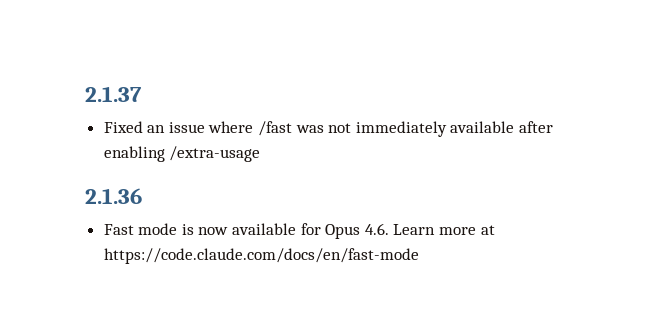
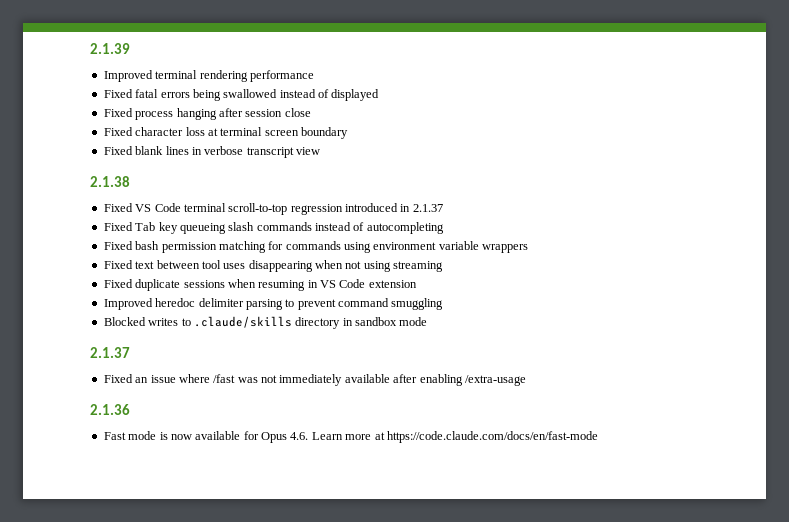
+ 2.1.39
+ Improved terminal rendering performance
+ Fixed fatal errors being swallowed instead of displayed
+ Fixed process hanging after session close
+ Fixed character loss at terminal screen boundary
+ Fixed blank lines in verbose transcript view
+ 2.1.38
+ Fixed VS Code terminal scroll-to-top regression introduced in 2.1.37
+ Fixed Tab key queueing slash commands instead of autocompleting
+ Fixed bash permission matching for commands using environment variable wrappers
+ Fixed text between tool uses disappearing when not using streaming
+ Fixed duplicate sessions when resuming in VS Code extension
+ Improved heredoc delimiter parsing to prevent command smuggling
+ Blocked writes to .claude/skills directory in sandbox mode

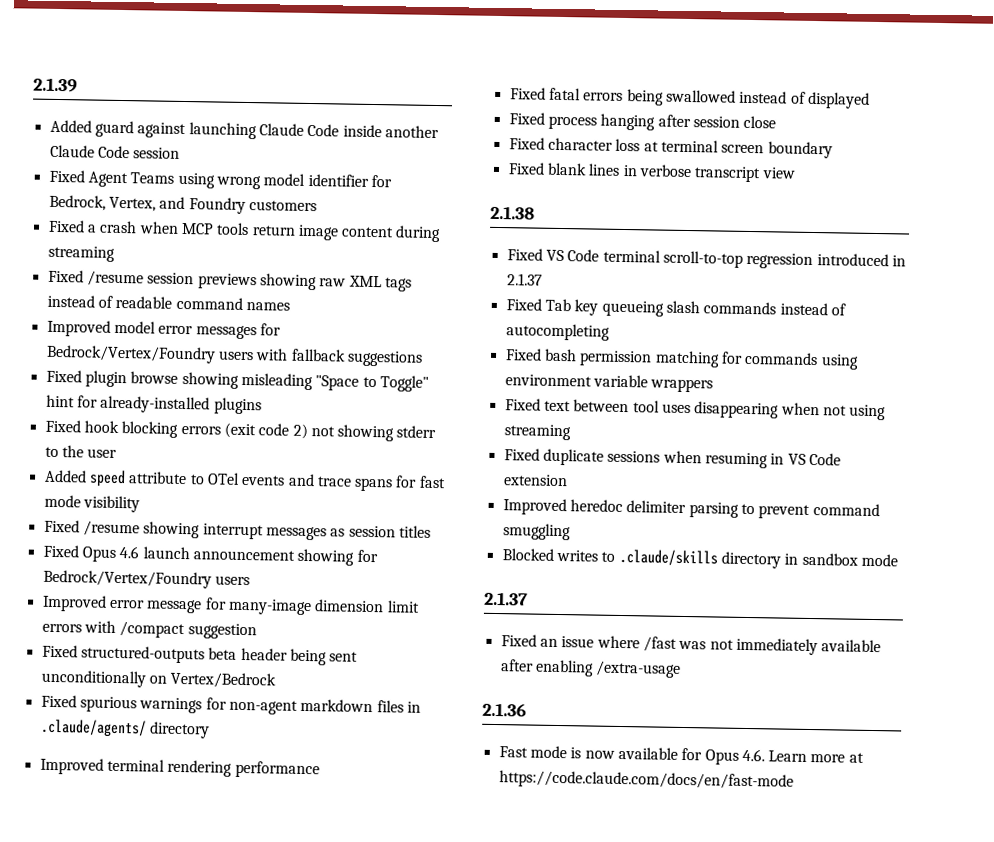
+ Added guard against launching Claude Code inside another Claude Code session
+ Fixed Agent Teams using wrong model identifier for Bedrock, Vertex, and Foundry customers
+ Fixed a crash when MCP tools return image content during streaming
+ Fixed /resume session previews showing raw XML tags instead of readable command names
+ Improved model error messages for Bedrock/Vertex/Foundry users with fallback suggestions
+ Fixed plugin browse showing misleading "Space to Toggle" hint for already-installed plugins
+ Fixed hook blocking errors (exit code 2) not showing stderr to the user
+ Added speed attribute to OTel events and trace spans for fast mode visibility
+ Fixed /resume showing interrupt messages as session titles
+ Fixed Opus 4.6 launch announcement showing for Bedrock/Vertex/Foundry users
+ Improved error message for many-image dimension limit errors with /compact suggestion
+ Fixed structured-outputs beta header being sent unconditionally on Vertex/Bedrock
+ Fixed spurious warnings for non-agent markdown files in .claude/agents/ directory

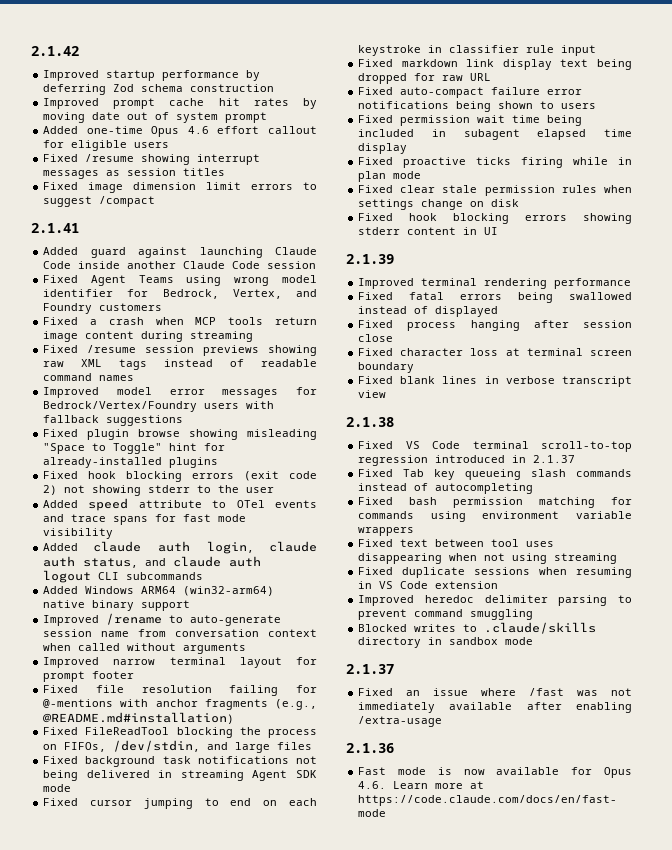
- 2.1.39
+ 2.1.42
+ Improved startup performance by deferring Zod schema construction
+ Improved prompt cache hit rates by moving date out of system prompt
+ Added one-time Opus 4.6 effort callout for eligible users
+ Fixed /resume showing interrupt messages as session titles
+ Fixed image dimension limit errors to suggest /compact
+ 2.1.41
- Fixed /resume showing interrupt messages as session titles
- Fixed Opus 4.6 launch announcement showing for Bedrock/Vertex/Foundry users
- Improved error message for many-image dimension limit errors with /compact suggestion
- Fixed structured-outputs beta header being sent unconditionally on Vertex/Bedrock
- Fixed spurious warnings for non-agent markdown files in .claude/agents/ directory
+ Added claude auth login, claude auth status, and claude auth logout CLI subcommands
+ Added Windows ARM64 (win32-arm64) native binary support
+ Improved /rename to auto-generate session name from conversation context when called without arguments
+ Improved narrow terminal layout for prompt footer
+ Fixed file resolution failing for @-mentions with anchor fragments (e.g., @README.md#installation)
+ Fixed FileReadTool blocking the process on FIFOs, /dev/stdin, and large files
+ Fixed background task notifications not being delivered in streaming Agent SDK mode
+ Fixed cursor jumping to end on each keystroke in classifier rule input
+ Fixed markdown link display text being dropped for raw URL
+ Fixed auto-compact failure error notifications being shown to users
+ Fixed permission wait time being included in subagent elapsed time display
+ Fixed proactive ticks firing while in plan mode
+ Fixed clear stale permission rules when settings change on disk
+ Fixed hook blocking errors showing stderr content in UI
+ 2.1.39

